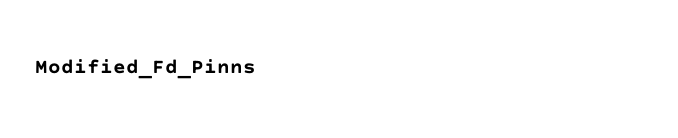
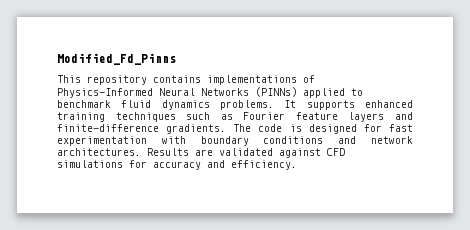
+ This repository contains implementations of Physics-Informed Neural Networks (PINNs) applied to benchmark fluid dynamics problems. It supports enhanced training techniques such as Fourier feature layers and finite-difference gradients. The code is designed for fast experimentation with boundary conditions and network architectures. Results are validated against CFD simulations for accuracy and efficiency.

